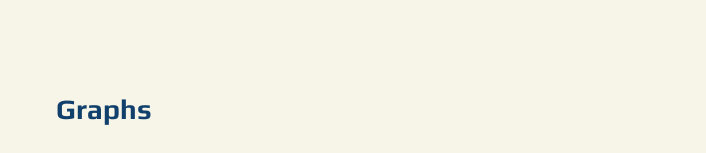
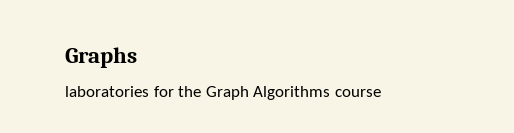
+ laboratories for the Graph Algorithms course

